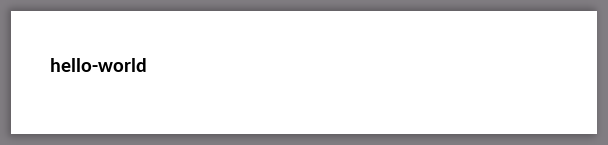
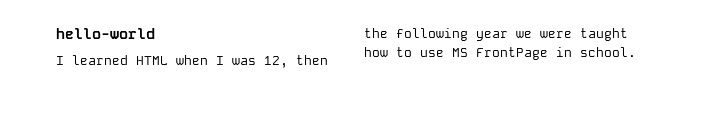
+ I learned HTML when I was 12, then the following year we were taught how to use MS FrontPage in school.

